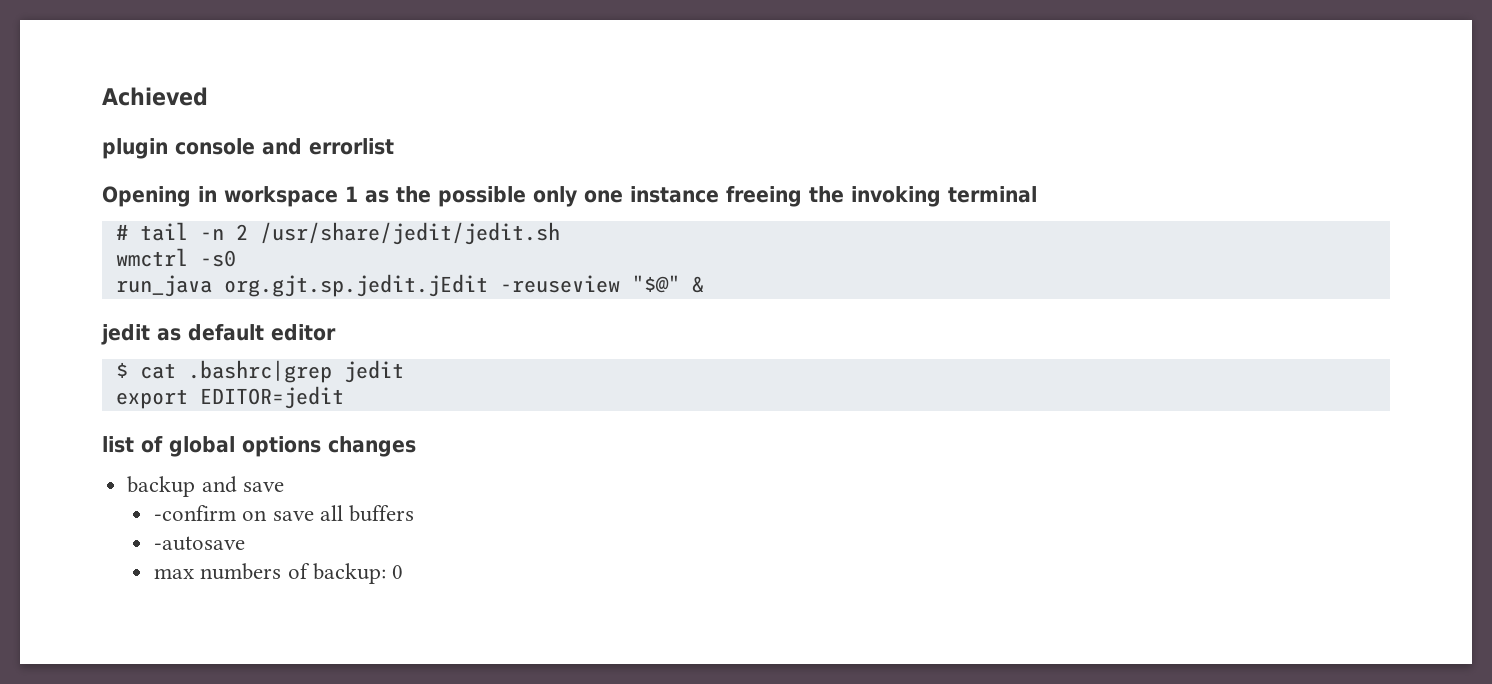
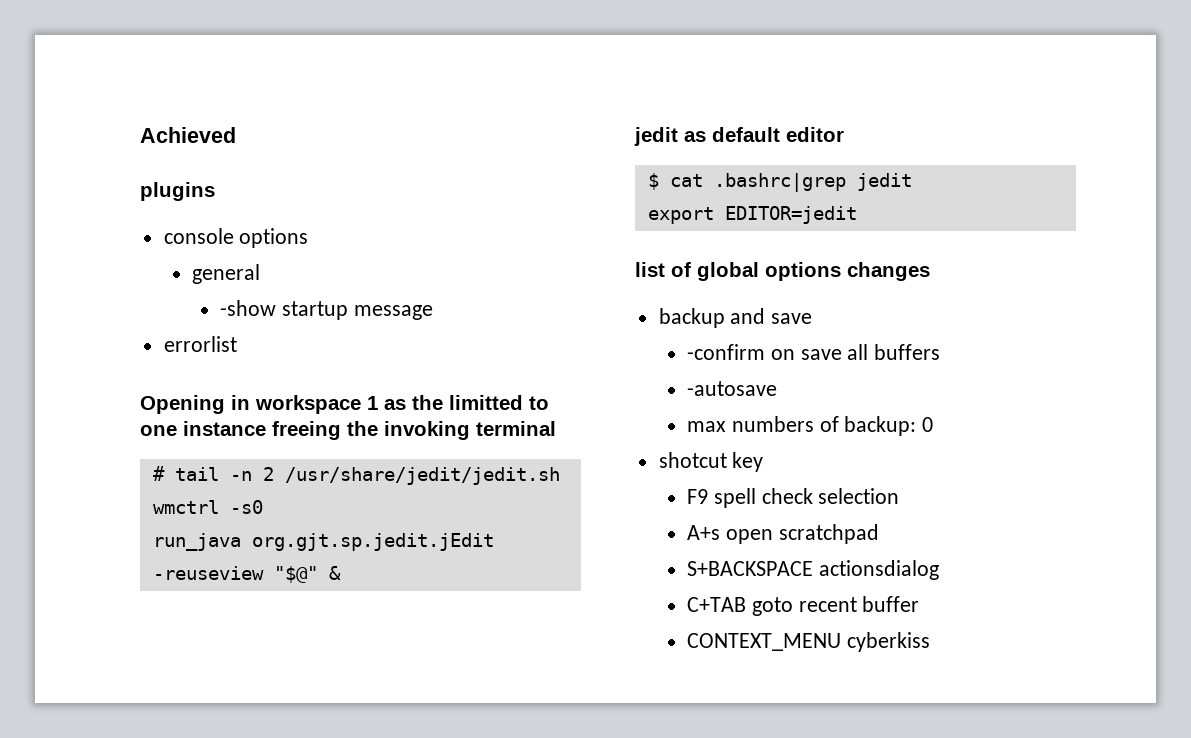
- plugin console and errorlist
+ plugins
+ console options
+ general
+ -show startup message
+ errorlist
- Opening in workspace 1 as the possible only one instance freeing the invoking terminal
+ Opening in workspace 1 as the limitted to one instance freeing the invoking terminal
+ shotcut key
+ F9 spell check selection
+ A+s open scratchpad
+ S+BACKSPACE actionsdialog
+ C+TAB goto recent buffer
+ CONTEXT_MENU cyberkiss

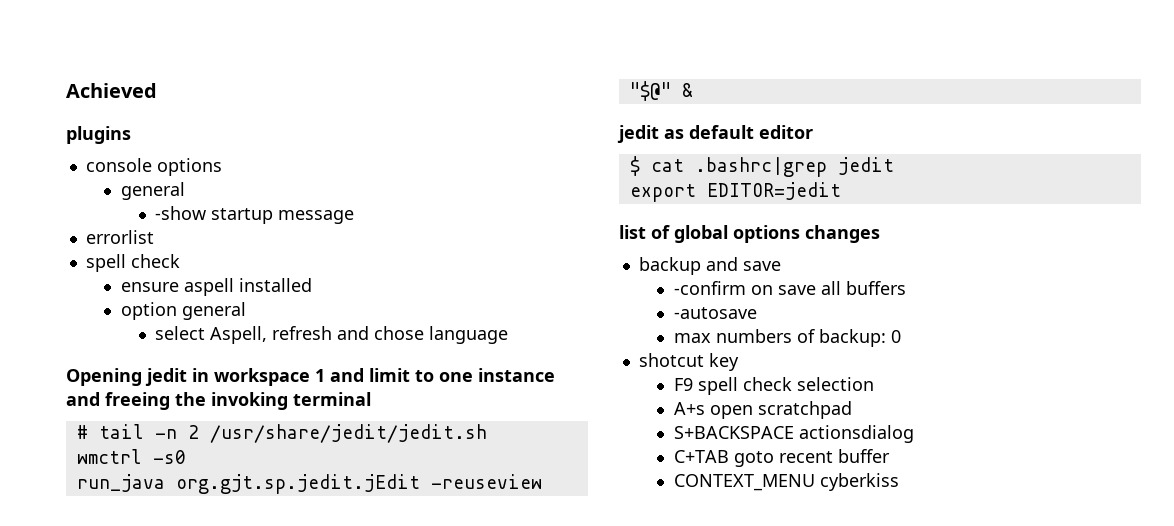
  errorlist
+ spell check
+ ensure aspell installed
+ option general
+ select Aspell, refresh and chose language
- Opening in workspace 1 as the limitted to one instance freeing the invoking terminal
+ Opening jedit in workspace 1 and limit to one instance and freeing the invoking terminal

